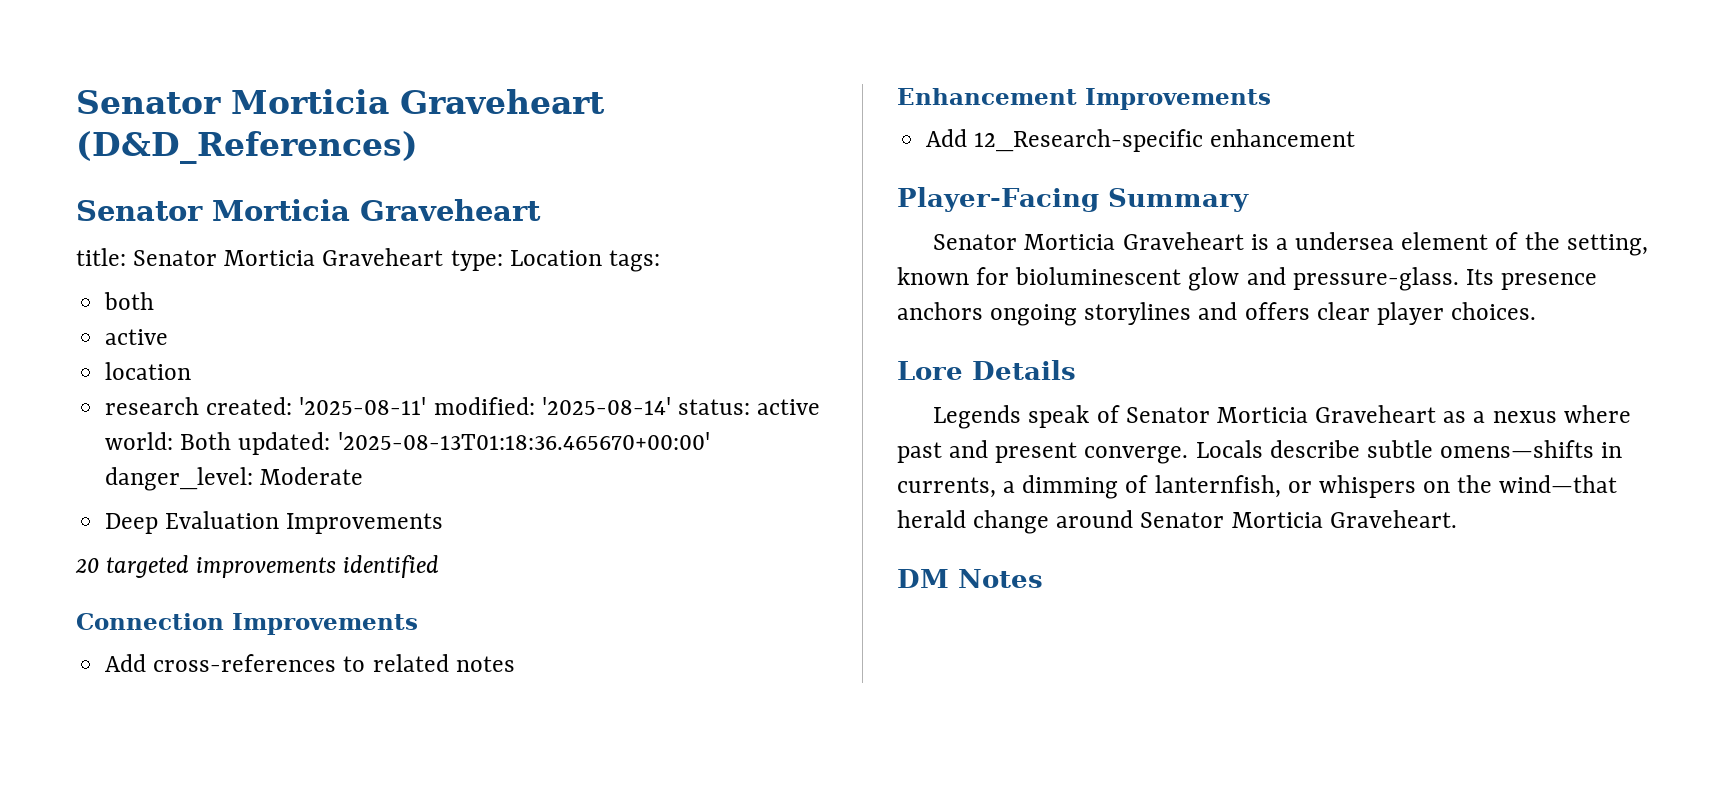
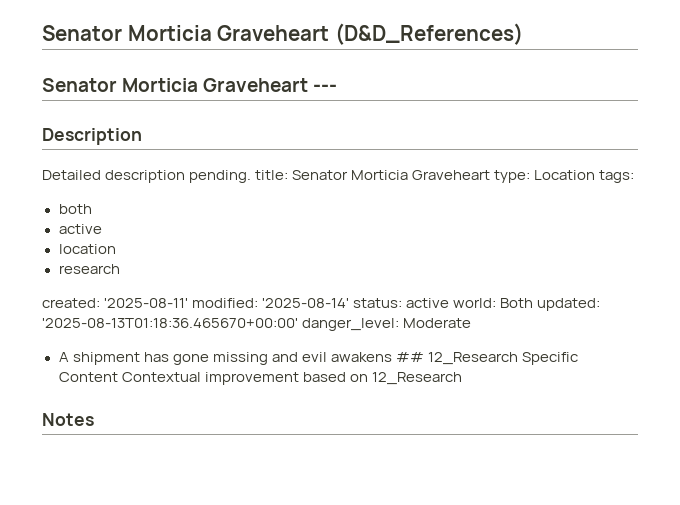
  Senator Morticia Graveheart (D&D_References)
- Senator Morticia Graveheart
- title: Senator Morticia Graveheart type: Location tags:
+ Senator Morticia Graveheart ---
+ Description
+ Detailed description pending. title: Senator Morticia Graveheart type: Location tags:
- research created: '2025-08-11' modified: '2025-08-14' status: active world: Both updated: '2025-08-13T01:18:36.465670+00:00' danger_level: Moderate
+ research
+ created: '2025-08-11' modified: '2025-08-14' status: active world: Both updated: '2025-08-13T01:18:36.465670+00:00' danger_level: Moderate
- Deep Evaluation Improvements
- 20 targeted improvements identified
- Connection Improvements
- Add cross-references to related notes
- Enhancement Improvements
- Add 12_Research-specific enhancement
- Player-Facing Summary
- Senator Morticia Graveheart is a undersea element of the setting, known for bioluminescent glow and pressure-glass. Its presence anchors ongoing storylines and offers clear player choices.
- Lore Details
- Legends speak of Senator Morticia Graveheart as a nexus where past and present converge. Locals describe subtle omens—shifts in currents, a dimming of lanternfish, or whispers on the wind—that herald change around Senator Morticia Graveheart.
- DM Notes
+ A shipment has gone missing and evil awakens ## 12_Research Specific Content Contextual improvement based on 12_Research
+ Notes

